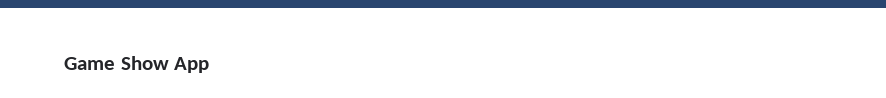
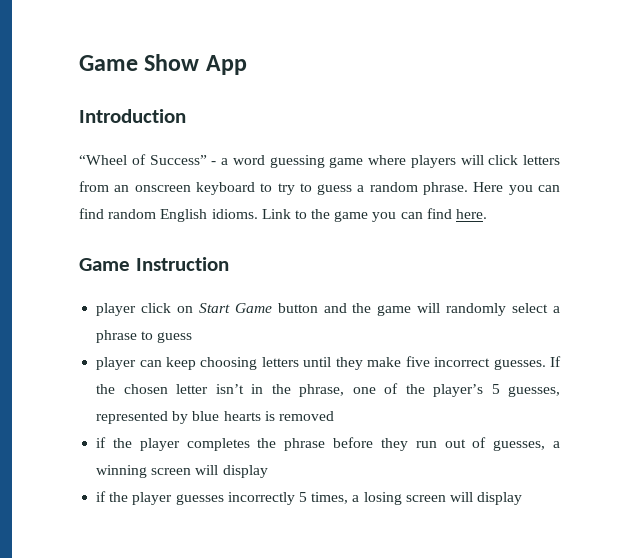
+ Introduction
+ “Wheel of Success” - a word guessing game where players will click letters from an onscreen keyboard to try to guess a random phrase. Here you can find random English idioms. Link to the game you can find here.
+ Game Instruction
+ player click on Start Game button and the game will randomly select a phrase to guess
+ player can keep choosing letters until they make five incorrect guesses. If the chosen letter isn’t in the phrase, one of the player’s 5 guesses, represented by blue hearts is removed
+ if the player completes the phrase before they run out of guesses, a winning screen will display
+ if the player guesses incorrectly 5 times, a losing screen will display

